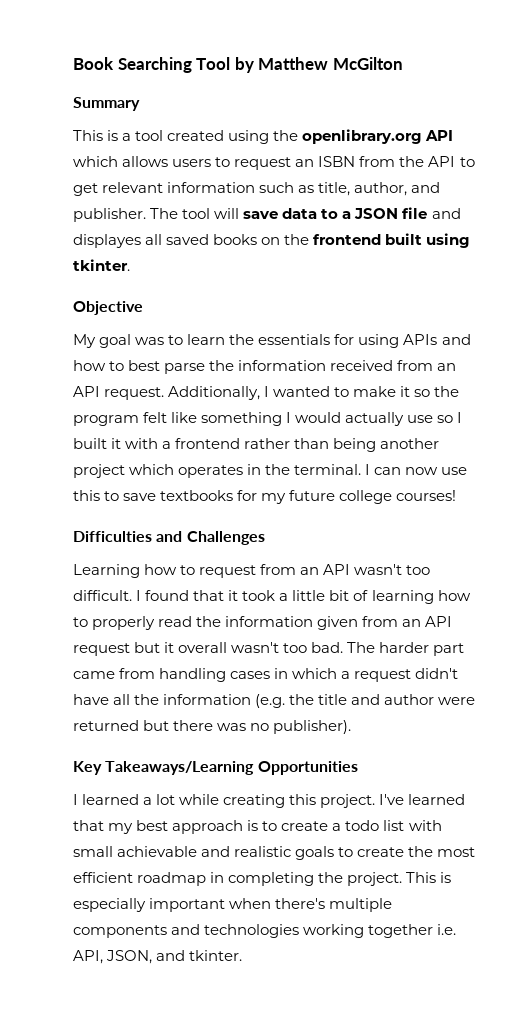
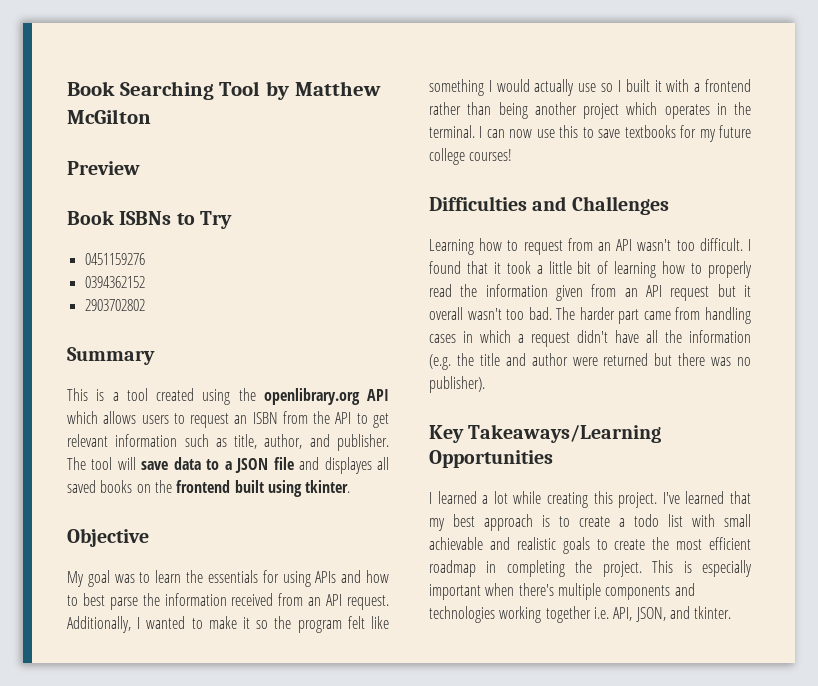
+ Preview
+ Book ISBNs to Try
+ 0451159276
+ 0394362152
+ 2903702802

